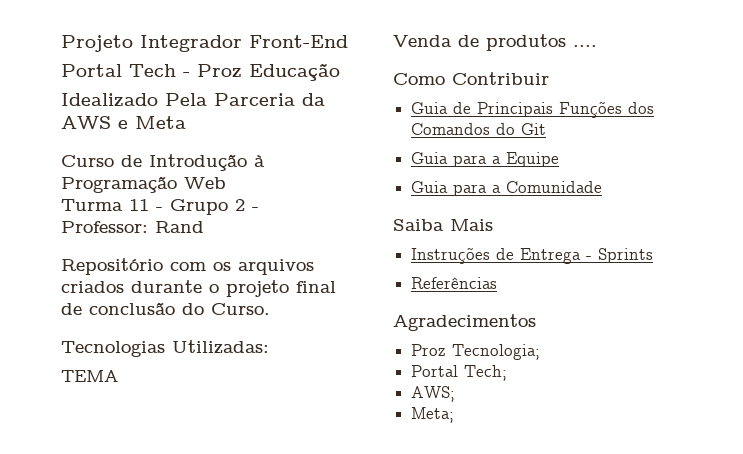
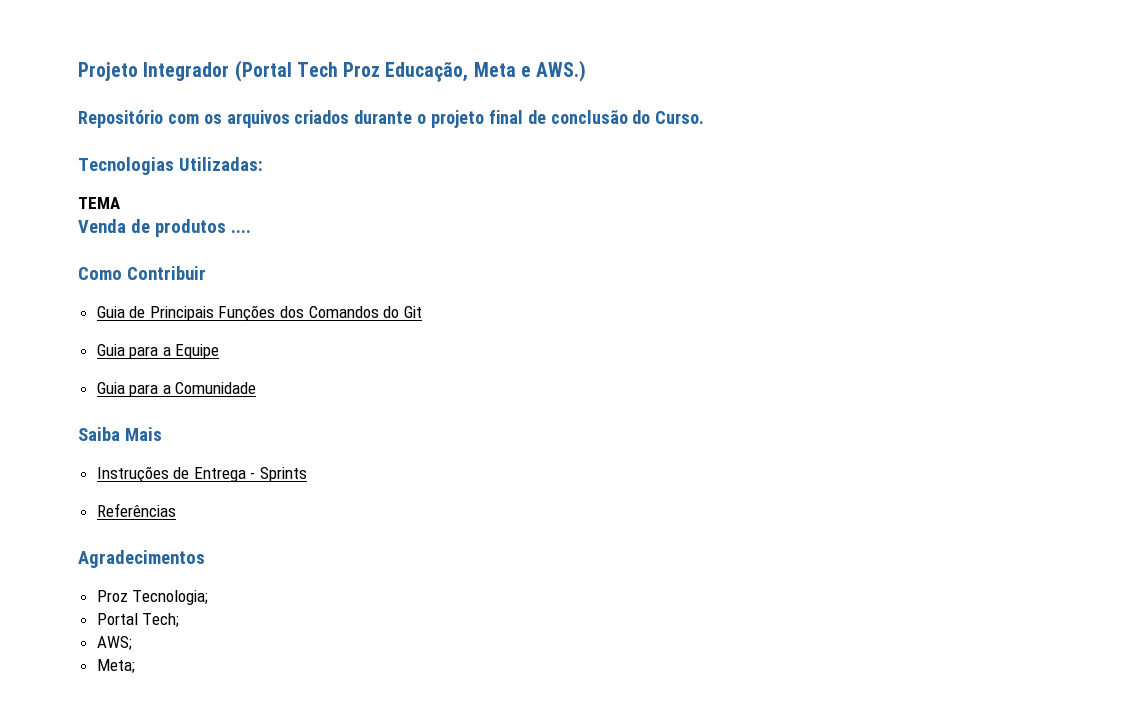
- Projeto Integrador Front-End
- Portal Tech - Proz Educação
- Idealizado Pela Parceria da AWS e Meta
- Curso de Introdução à Programação Web
- Turma 11 - Grupo 2 - Professor: Rand
+ Projeto Integrador (Portal Tech Proz Educação, Meta e AWS.)

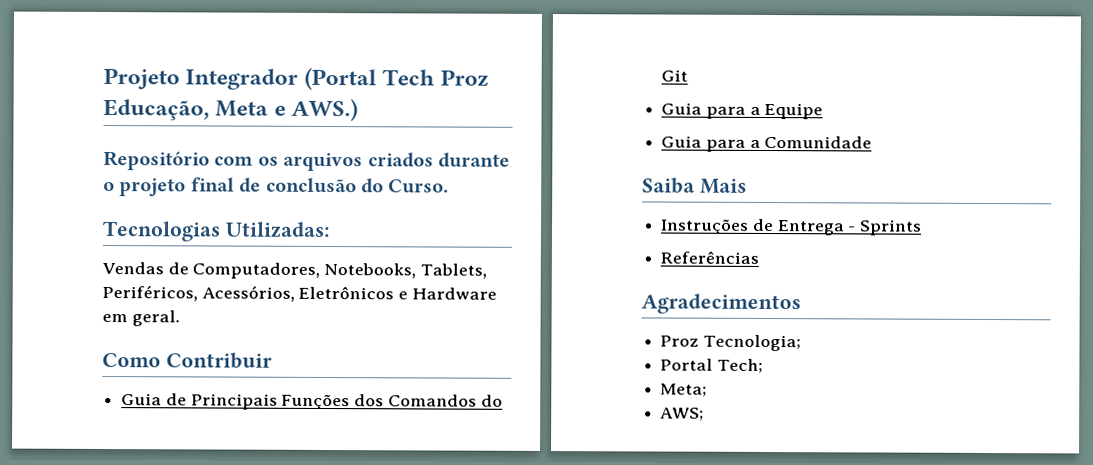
- TEMA
- Venda de produtos ....
+ Vendas de Computadores, Notebooks, Tablets, Periféricos, Acessórios, Eletrônicos e Hardware em geral.
+ Meta;
- Meta;

